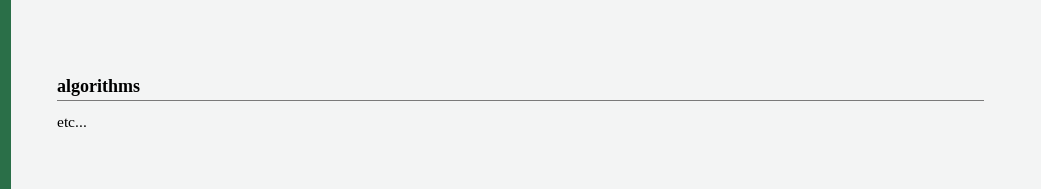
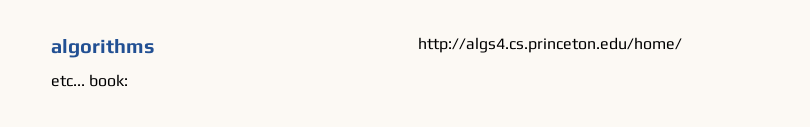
- etc...
+ etc... book: http://algs4.cs.princeton.edu/home/

